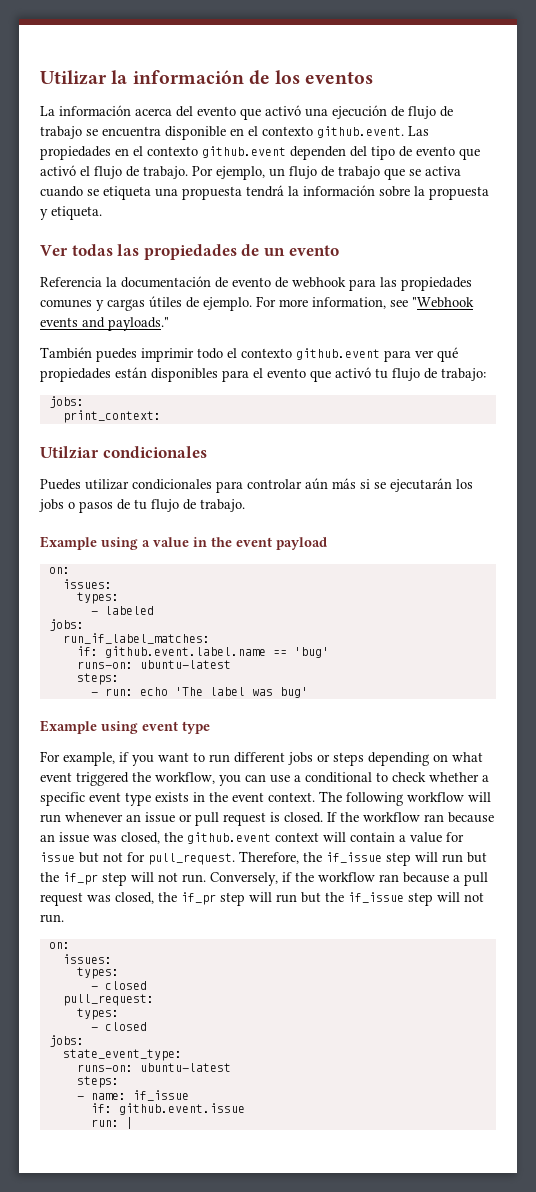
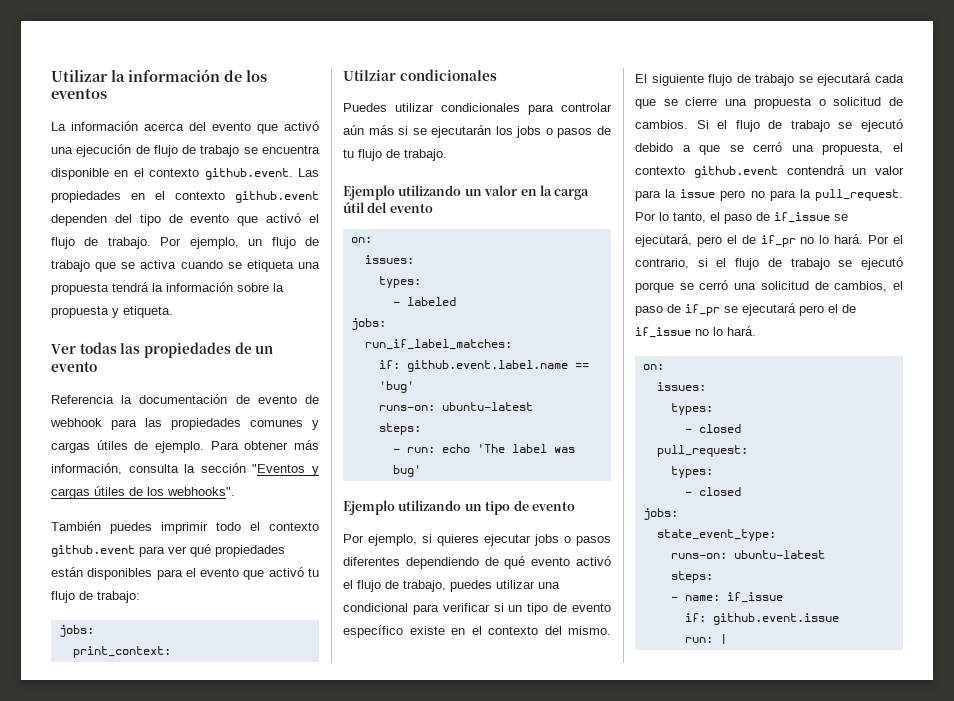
- For more information, see "Webhook events and payloads."
+ Para obtener más información, consulta la sección "Eventos y cargas útiles de los webhooks".
- Example using a value in the event payload
+ Ejemplo utilizando un valor en la carga útil del evento
- Example using event type
- For example, if you want to run different jobs or steps depending on what event triggered the workflow, you can use a conditional to check whether a specific event type exists in the event context. The following workflow will run whenever an issue or pull request is closed. If the workflow ran because an issue was closed, the github.event context will contain a value for issue but not for pull_request. Therefore, the if_issue step will run but the if_pr step will not run. Conversely, if the workflow ran because a pull request was closed, the if_pr step will run but the if_issue step will not run.
+ Ejemplo utilizando un tipo de evento
+ Por ejemplo, si quieres ejecutar jobs o pasos diferentes dependiendo de qué evento activó el flujo de trabajo, puedes utilizar una condicional para verificar si un tipo de evento específico existe en el contexto del mismo. El siguiente flujo de trabajo se ejecutará cada que se cierre una propuesta o solicitud de cambios. Si el flujo de trabajo se ejecutó debido a que se cerró una propuesta, el contexto github.event contendrá un valor para la issue pero no para la pull_request. Por lo tanto, el paso de if_issue se ejecutará, pero el de if_pr no lo hará. Por el contrario, si el flujo de trabajo se ejecutó porque se cerró una solicitud de cambios, el paso de if_pr se ejecutará pero el de if_issue no lo hará.

